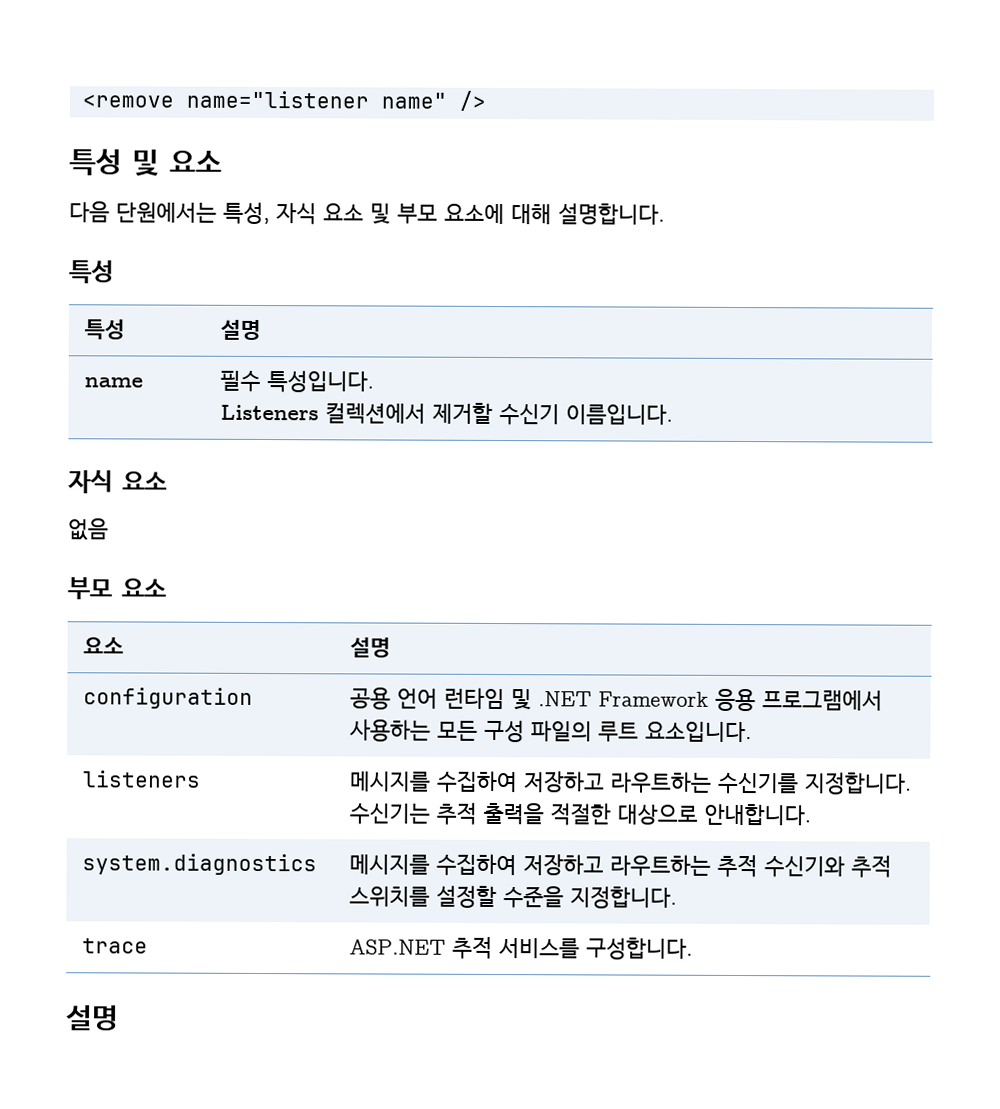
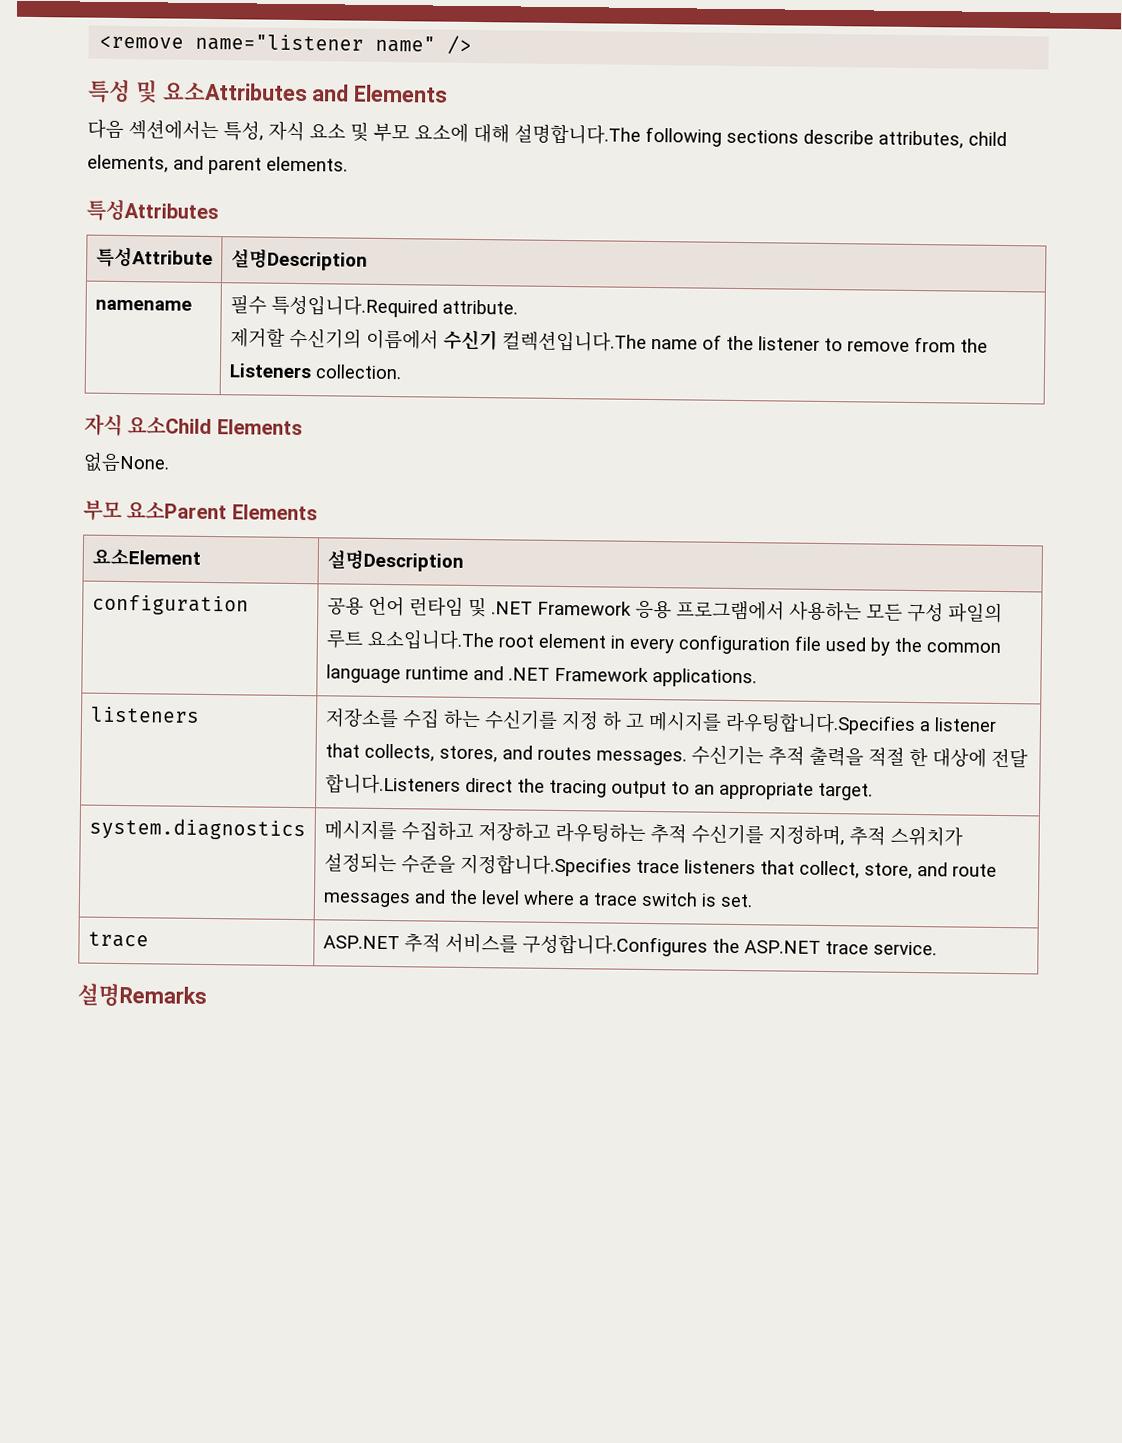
- 특성 및 요소
+ 특성 및 요소Attributes and Elements
- 다음 단원에서는 특성, 자식 요소 및 부모 요소에 대해 설명합니다.
- 특성
- 특성 | 설명
- name | 필수 특성입니다.
- Listeners 컬렉션에서 제거할 수신기 이름입니다.
- 자식 요소
- 없음
- 부모 요소
- 요소 | 설명
+ 다음 섹션에서는 특성, 자식 요소 및 부모 요소에 대해 설명합니다.The following sections describe attributes, child elements, and parent elements.
+ 특성Attributes
+ 특성Attribute | 설명Description
+ namename | 필수 특성입니다.Required attribute.
+ 제거할 수신기의 이름에서 수신기 컬렉션입니다.The name of the listener to remove from the Listeners collection.
+ 자식 요소Child Elements
+ 없음None.
+ 부모 요소Parent Elements
+ 요소Element | 설명Description
- configuration | 공용 언어 런타임 및 .NET Framework 응용 프로그램에서 사용하는 모든 구성 파일의 루트 요소입니다.
- listeners | 메시지를 수집하여 저장하고 라우트하는 수신기를 지정합니다. 수신기는 추적 출력을 적절한 대상으로 안내합니다.
- system.diagnostics | 메시지를 수집하여 저장하고 라우트하는 추적 수신기와 추적 스위치를 설정할 수준을 지정합니다.
- trace | ASP.NET 추적 서비스를 구성합니다.
- 설명
+ configuration | 공용 언어 런타임 및 .NET Framework 응용 프로그램에서 사용하는 모든 구성 파일의 루트 요소입니다.The root element in every configuration file used by the common language runtime and .NET Framework applications.
+ listeners | 저장소를 수집 하는 수신기를 지정 하 고 메시지를 라우팅합니다.Specifies a listener that collects, stores, and routes messages. 수신기는 추적 출력을 적절 한 대상에 전달 합니다.Listeners direct the tracing output to an appropriate target.
+ system.diagnostics | 메시지를 수집하고 저장하고 라우팅하는 추적 수신기를 지정하며, 추적 스위치가 설정되는 수준을 지정합니다.Specifies trace listeners that collect, store, and route messages and the level where a trace switch is set.
+ trace | ASP.NET 추적 서비스를 구성합니다.Configures the ASP.NET trace service.
+ 설명Remarks

